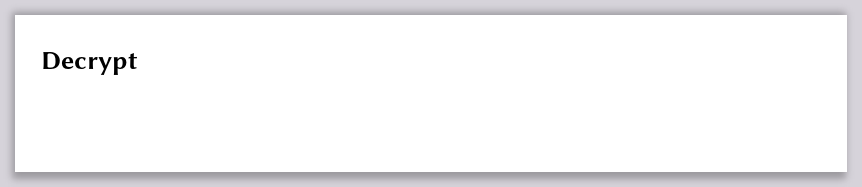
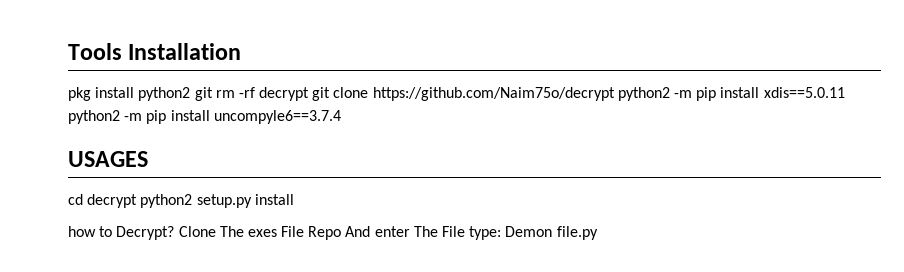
- Decrypt
+ Tools Installation
+ pkg install python2 git rm -rf decrypt git clone https://github.com/Naim75o/decrypt python2 -m pip install xdis==5.0.11 python2 -m pip install uncompyle6==3.7.4
+ USAGES
+ cd decrypt python2 setup.py install
+ how to Decrypt? Clone The exes File Repo And enter The File type: Demon file.py

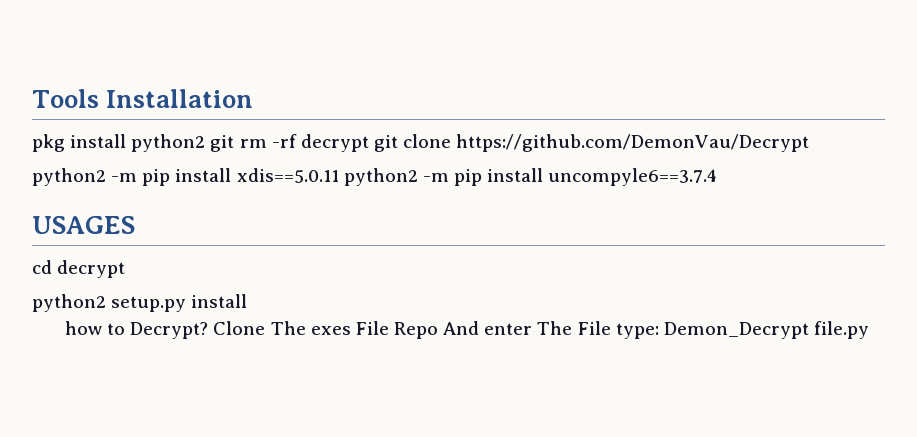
- pkg install python2 git rm -rf decrypt git clone https://github.com/Naim75o/decrypt python2 -m pip install xdis==5.0.11 python2 -m pip install uncompyle6==3.7.4
+ pkg install python2 git rm -rf decrypt git clone https://github.com/DemonVau/Decrypt
+ python2 -m pip install xdis==5.0.11 python2 -m pip install uncompyle6==3.7.4
- cd decrypt python2 setup.py install
+ cd decrypt
+ python2 setup.py install
- Clone The exes File Repo And enter The File type: Demon file.py
+ Clone The exes File Repo And enter The File type: Demon_Decrypt file.py

